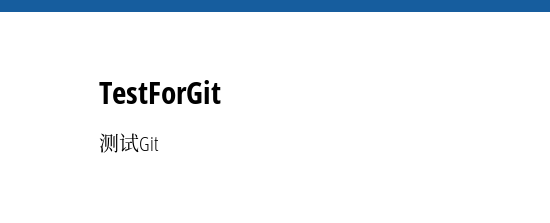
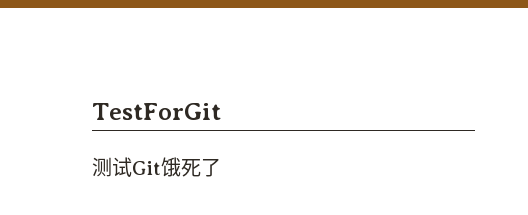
- 测试Git
+ 测试Git饿死了

